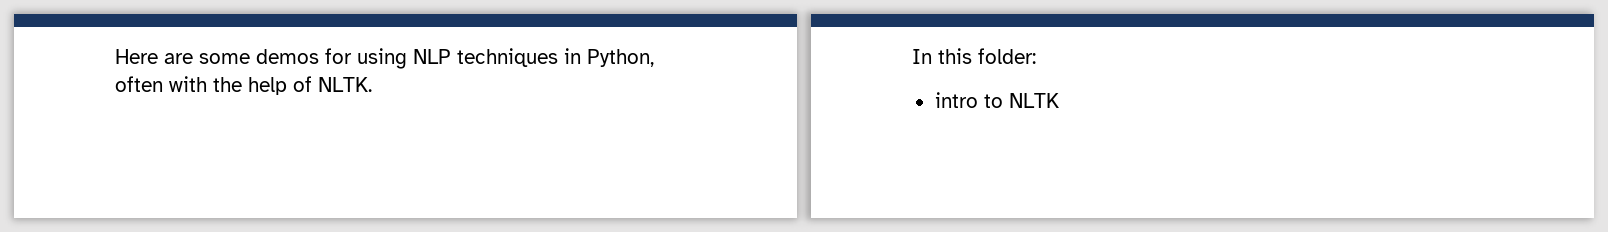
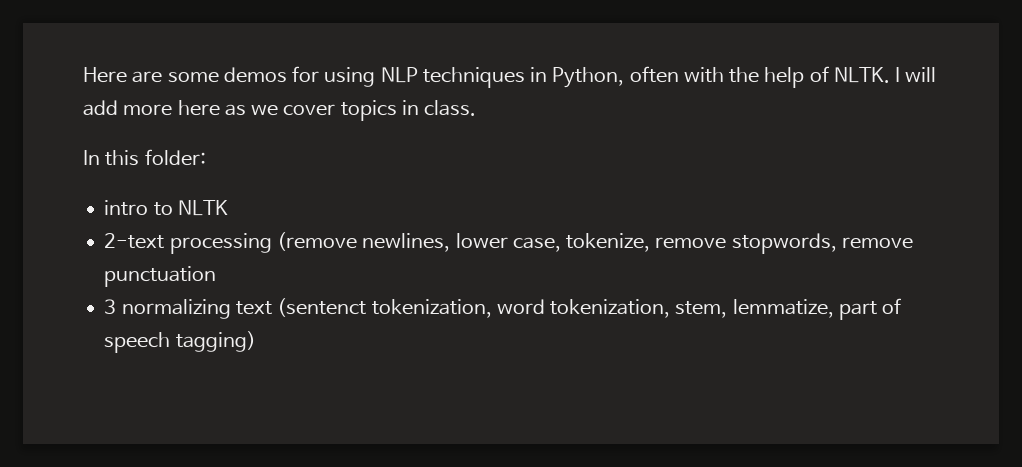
+ I will add more here as we cover topics in class.
+ 2-text processing (remove newlines, lower case, tokenize, remove stopwords, remove punctuation
+ 3 normalizing text (sentenct tokenization, word tokenization, stem, lemmatize, part of speech tagging)

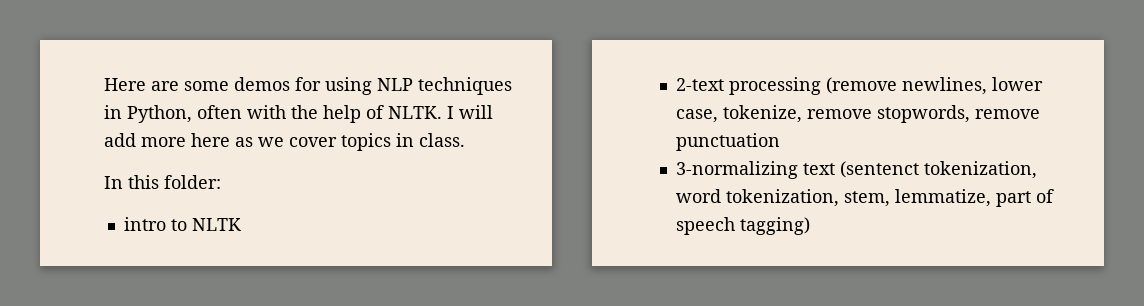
- 3 normalizing text (sentenct tokenization, word tokenization, stem, lemmatize, part of speech tagging)
+ 3-normalizing text (sentenct tokenization, word tokenization, stem, lemmatize, part of speech tagging)

